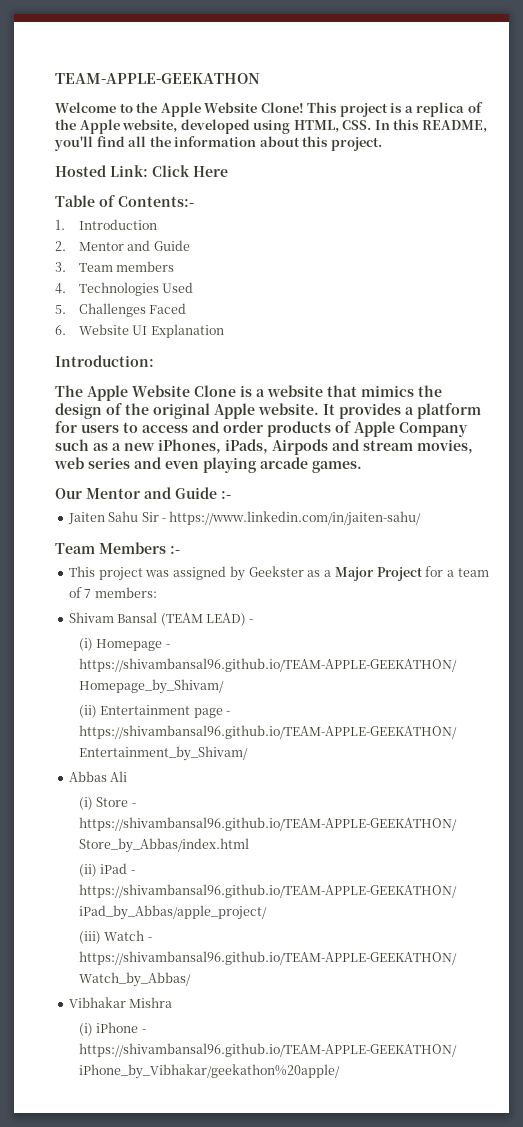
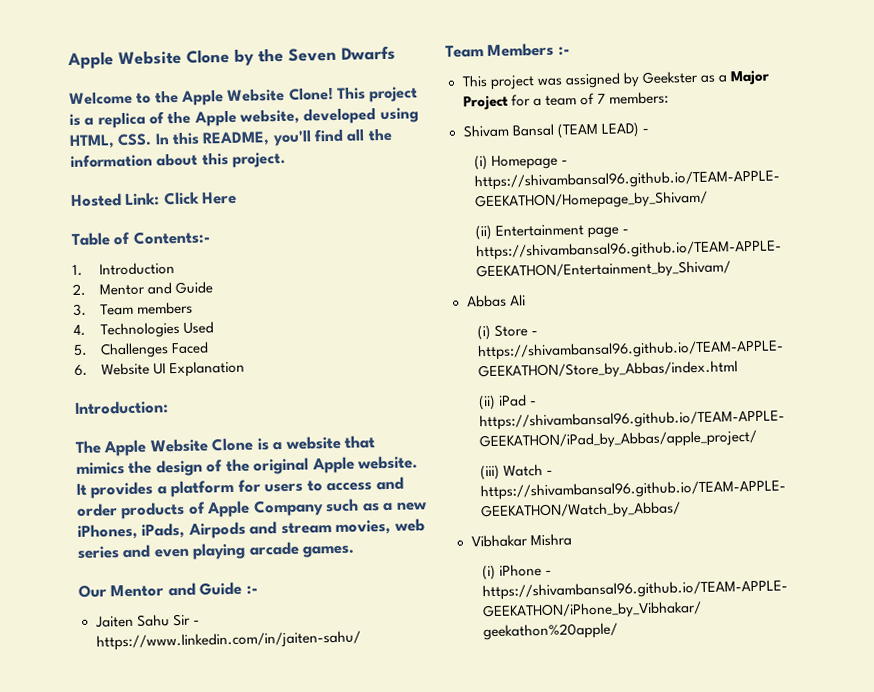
- TEAM-APPLE-GEEKATHON
+ Apple Website Clone by the Seven Dwarfs

